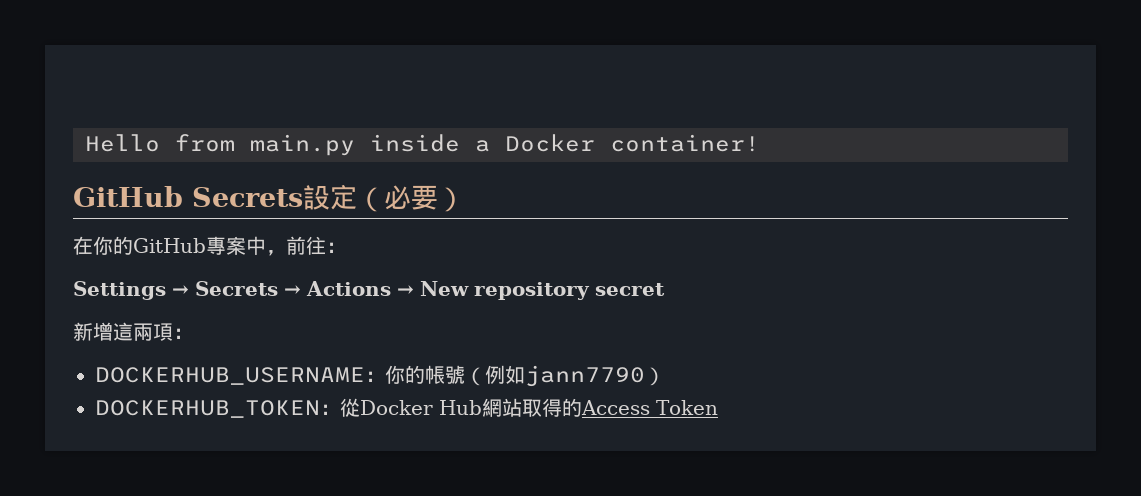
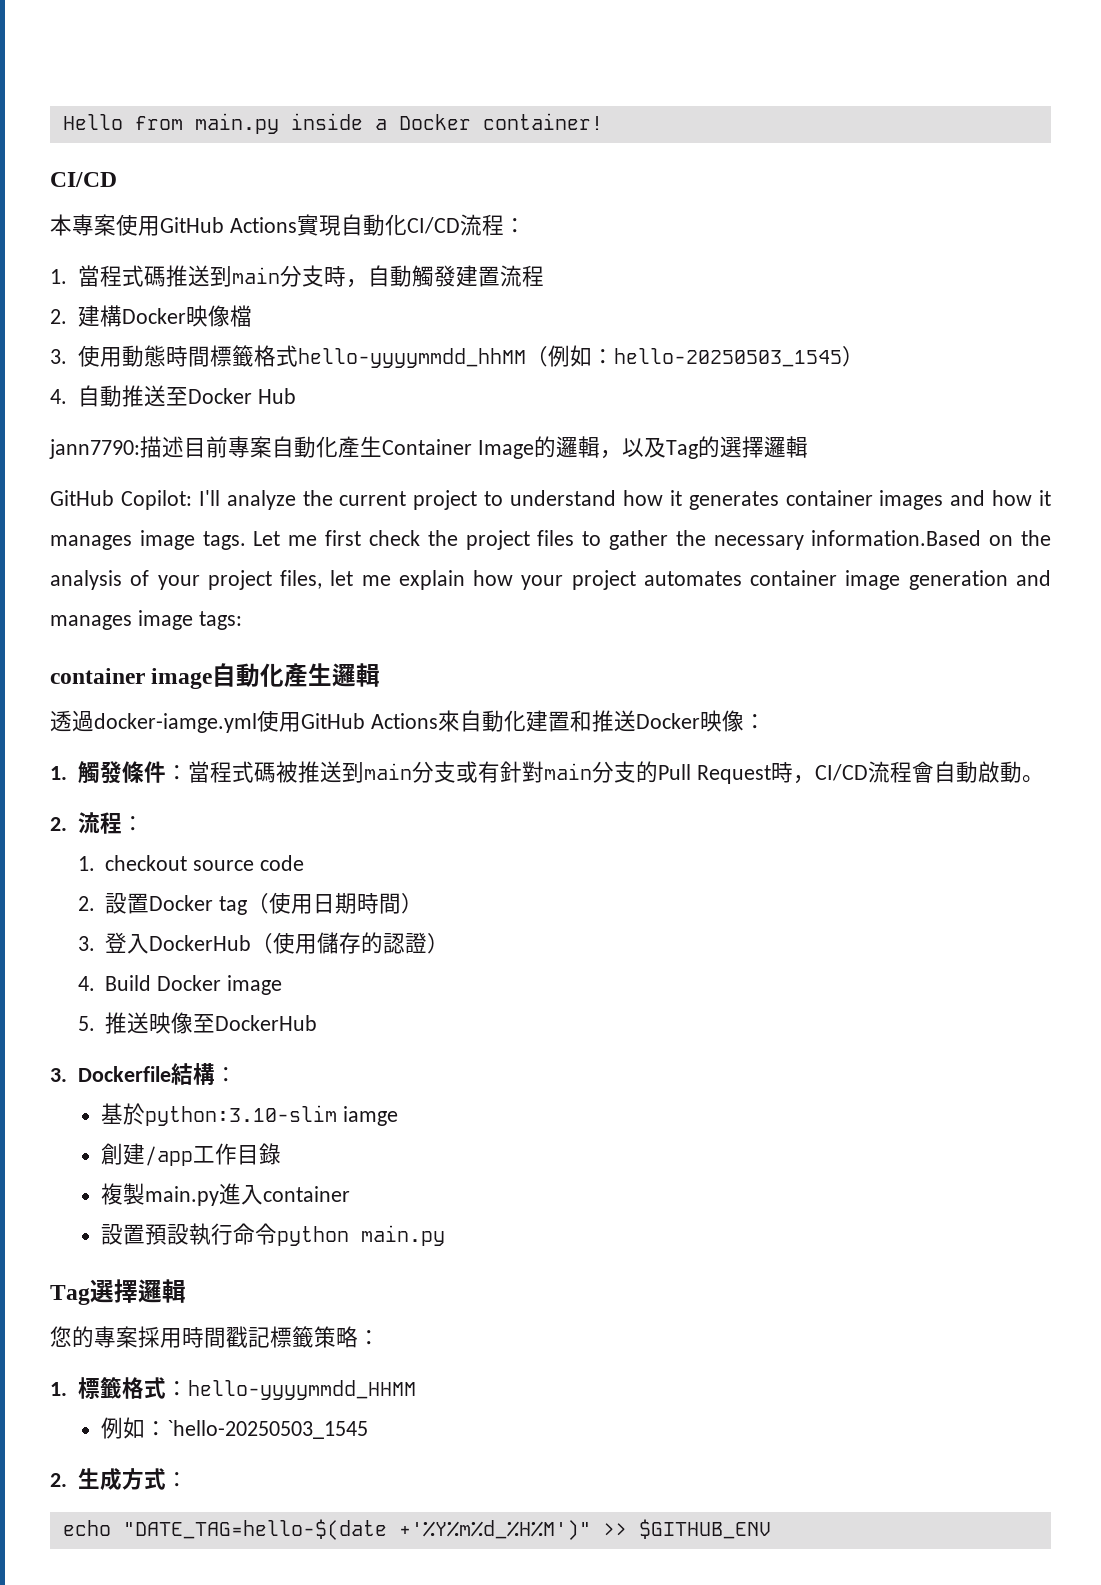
  Hello from main.py inside a Docker container!
- GitHub Secrets設定（必要）
- 在你的GitHub專案中，前往：
- Settings → Secrets → Actions → New repository secret
- 新增這兩項：
- DOCKERHUB_USERNAME：你的帳號（例如jann7790）
- DOCKERHUB_TOKEN：從Docker Hub網站取得的Access Token
+ CI/CD
+ 本專案使用GitHub Actions實現自動化CI/CD流程：
+ 1.當程式碼推送到main分支時，自動觸發建置流程
+ 2.建構Docker映像檔
+ 3.使用動態時間標籤格式hello-yyyymmdd_hhMM（例如：hello-20250503_1545）
+ 4.自動推送至Docker Hub
+ jann7790:描述目前專案自動化產生Container Image的邏輯，以及Tag的選擇邏輯
+ GitHub Copilot: I'll analyze the current project to understand how it generates container images and how it manages image tags. Let me first check the project files to gather the necessary information.Based on the analysis of your project files, let me explain how your project automates container image generation and manages image tags:
+ container image自動化產生邏輯
+ 透過docker-iamge.yml使用GitHub Actions來自動化建置和推送Docker映像：
+ 1.觸發條件：當程式碼被推送到main分支或有針對main分支的Pull Request時，CI/CD流程會自動啟動。
+ 2.流程：
+ 1. checkout source code
+ 2.設置Docker tag（使用日期時間）
+ 3.登入DockerHub（使用儲存的認證）
+ 4. Build Docker image
+ 5.推送映像至DockerHub
+ 3. Dockerfile結構：
+ 基於python:3.10-slim iamge
+ 創建/app工作目錄
+ 複製main.py進入container
+ 設置預設執行命令python main.py
+ Tag選擇邏輯
+ 您的專案採用時間戳記標籤策略：
+ 1.標籤格式：hello-yyyymmdd_HHMM
+ 例如：`hello-20250503_1545
+ 2.生成方式：
+ echo "DATE_TAG=hello-$(date +'%Y%m%d_%H%M')" >> $GITHUB_ENV

